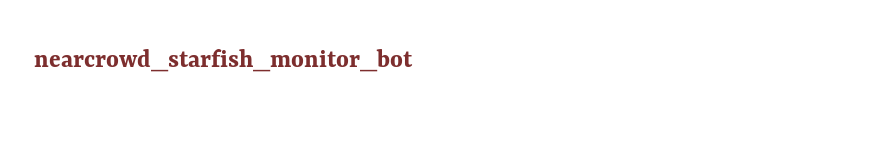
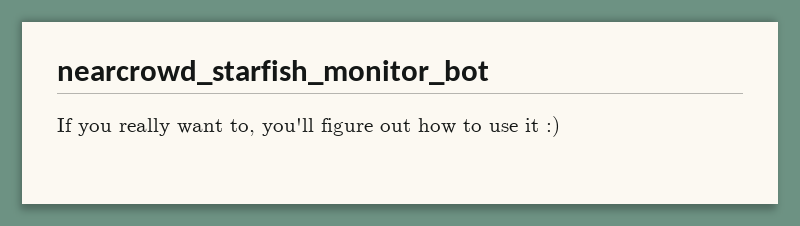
+ If you really want to, you'll figure out how to use it :)

